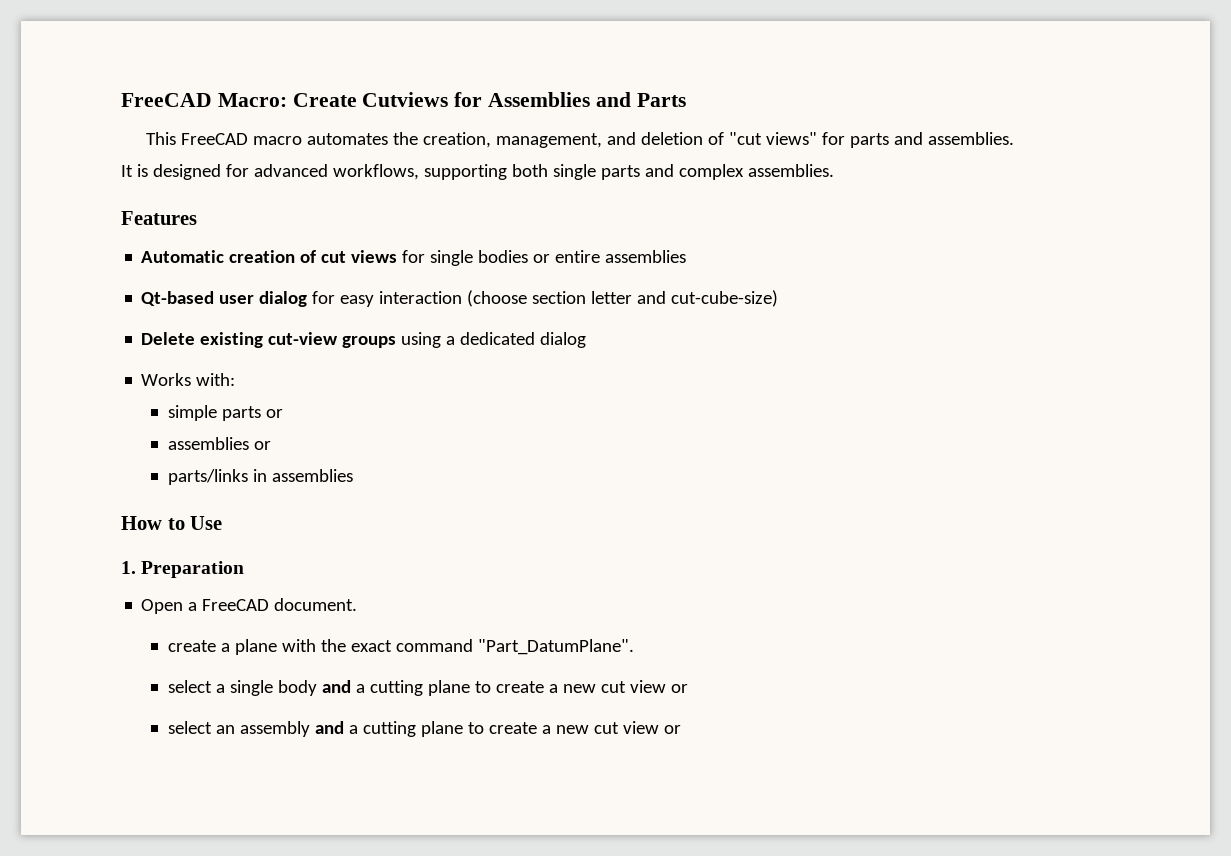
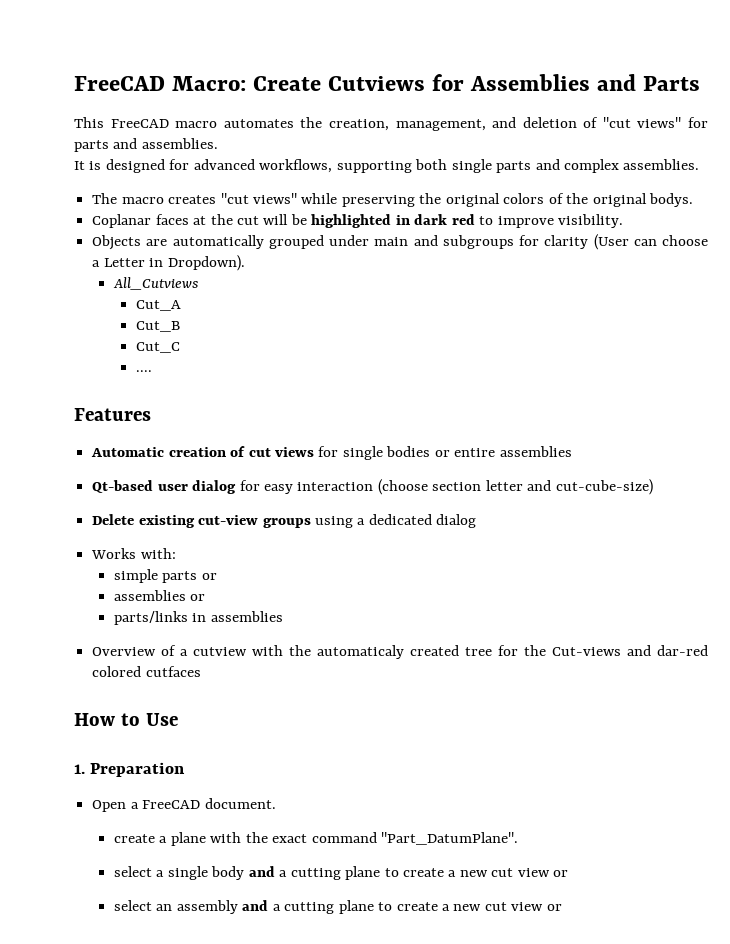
+ The macro creates "cut views" while preserving the original colors of the original bodys.
+ Coplanar faces at the cut will be highlighted in dark red to improve visibility.
+ Objects are automatically grouped under main and subgroups for clarity (User can choose a Letter in Dropdown).
+ All_Cutviews
+ Cut_A
+ Cut_B
+ Cut_C
+ ....
+ Overview of a cutview with the automaticaly created tree for the Cut-views and dar-red colored cutfaces

